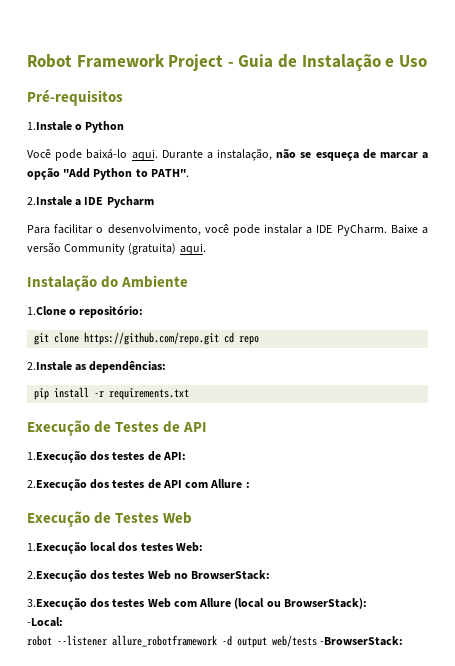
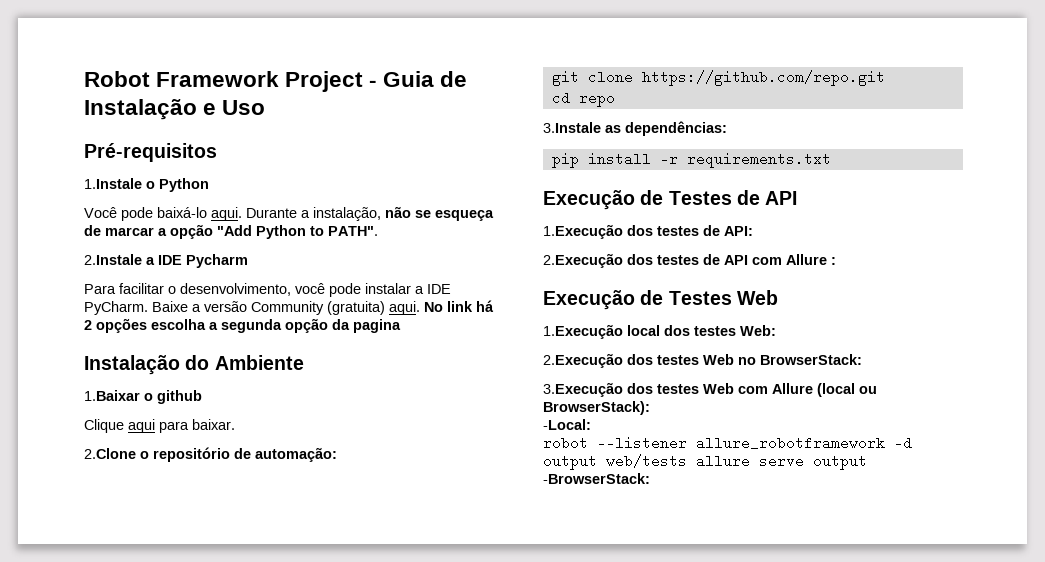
- Baixe a versão Community (gratuita) aqui.
+ Baixe a versão Community (gratuita) aqui. No link há 2 opções escolha a segunda opção da pagina
  Instalação do Ambiente
- 1.Clone o repositório:
+ 1.Baixar o github
+ Clique aqui para baixar.
+ 2.Clone o repositório de automação:
- git clone https://github.com/repo.git cd repo
+ git clone https://github.com/repo.git
+ cd repo
- 2.Instale as dependências:
+ 3.Instale as dependências:
- robot --listener allure_robotframework -d output web/tests -BrowserStack:
+ robot --listener allure_robotframework -d output web/tests allure serve output -BrowserStack:

